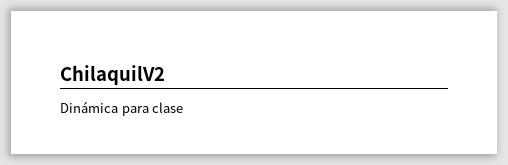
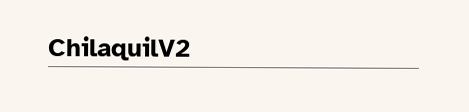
- Dinámica para clase

